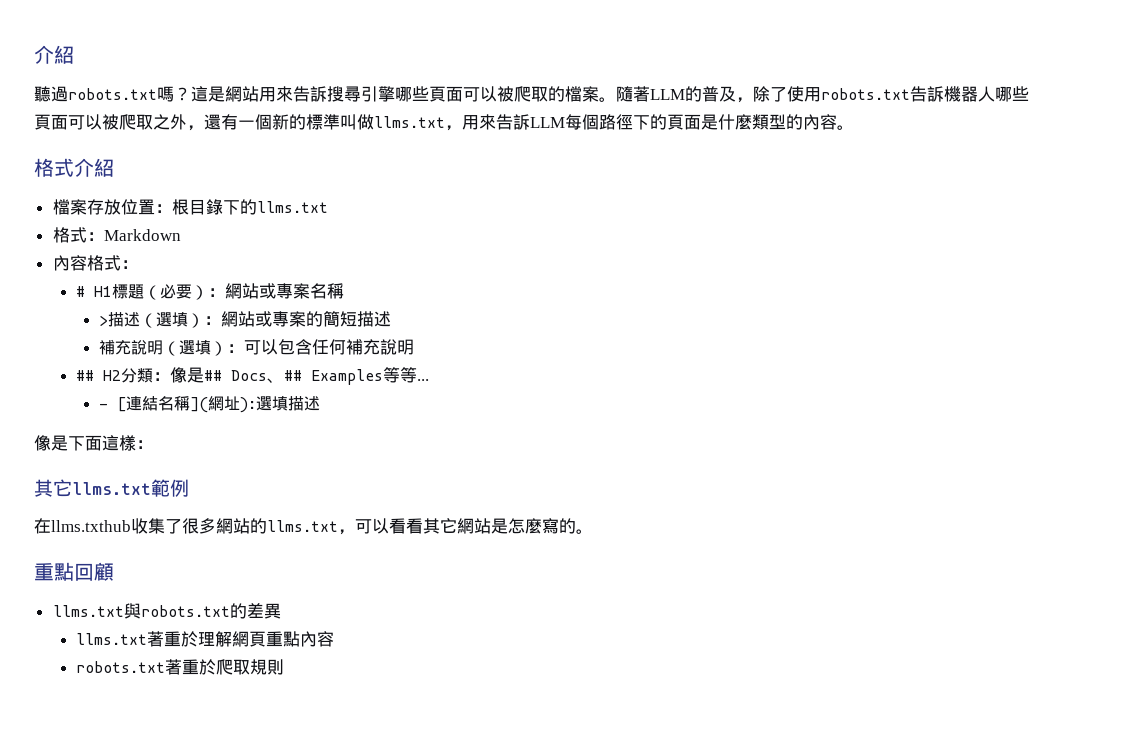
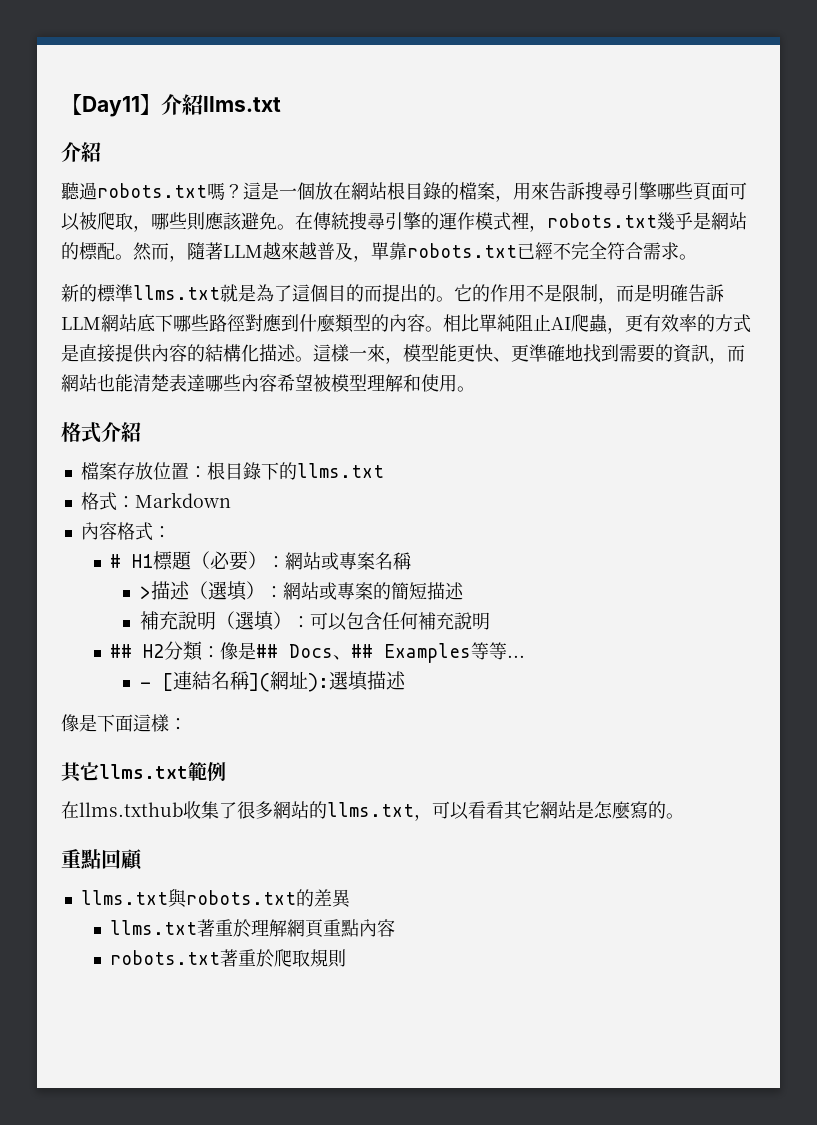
+ 【Day11】介紹llms.txt
- 這是網站用來告訴搜尋引擎哪些頁面可以被爬取的檔案。隨著LLM的普及，除了使用robots.txt告訴機器人哪些頁面可以被爬取之外，還有一個新的標準叫做llms.txt，用來告訴LLM每個路徑下的頁面是什麼類型的內容。
+ 這是一個放在網站根目錄的檔案，用來告訴搜尋引擎哪些頁面可以被爬取，哪些則應該避免。在傳統搜尋引擎的運作模式裡，robots.txt幾乎是網站的標配。然而，隨著LLM越來越普及，單靠robots.txt已經不完全符合需求。
+ 新的標準llms.txt就是為了這個目的而提出的。它的作用不是限制，而是明確告訴LLM網站底下哪些路徑對應到什麼類型的內容。相比單純阻止AI爬蟲，更有效率的方式是直接提供內容的結構化描述。這樣一來，模型能更快、更準確地找到需要的資訊，而網站也能清楚表達哪些內容希望被模型理解和使用。

